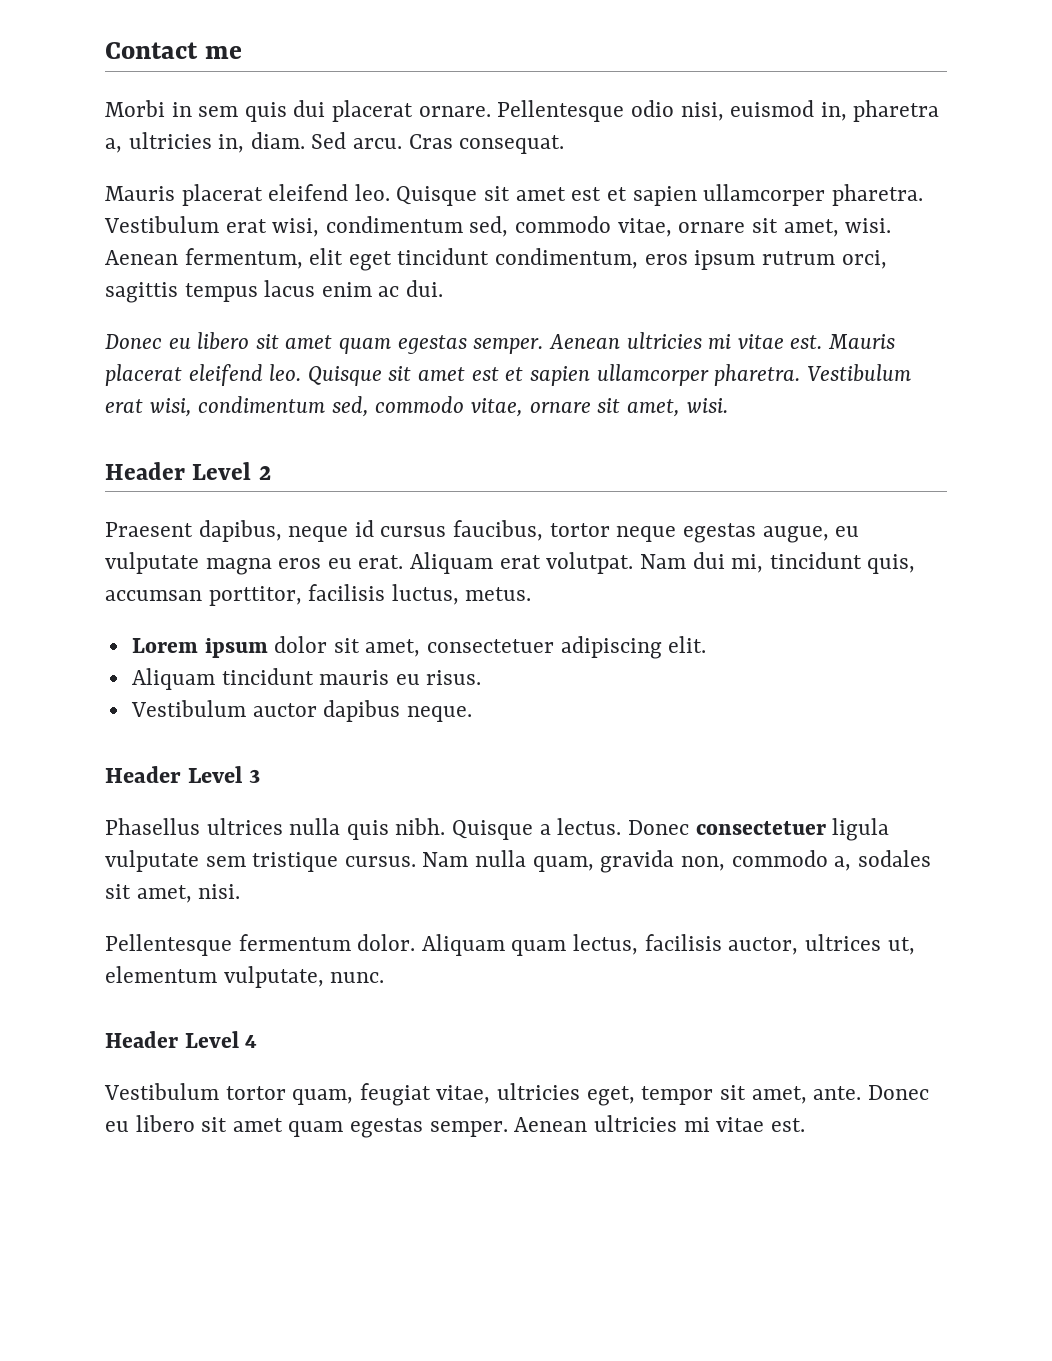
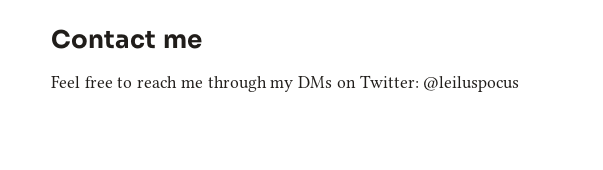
- Morbi in sem quis dui placerat ornare. Pellentesque odio nisi, euismod in, pharetra a, ultricies in, diam. Sed arcu. Cras consequat.
- Mauris placerat eleifend leo. Quisque sit amet est et sapien ullamcorper pharetra. Vestibulum erat wisi, condimentum sed, commodo vitae, ornare sit amet, wisi. Aenean fermentum, elit eget tincidunt condimentum, eros ipsum rutrum orci, sagittis tempus lacus enim ac dui.
- Donec eu libero sit amet quam egestas semper. Aenean ultricies mi vitae est. Mauris placerat eleifend leo. Quisque sit amet est et sapien ullamcorper pharetra. Vestibulum erat wisi, condimentum sed, commodo vitae, ornare sit amet, wisi.
- Header Level 2
- Praesent dapibus, neque id cursus faucibus, tortor neque egestas augue, eu vulputate magna eros eu erat. Aliquam erat volutpat. Nam dui mi, tincidunt quis, accumsan porttitor, facilisis luctus, metus.
- Lorem ipsum dolor sit amet, consectetuer adipiscing elit.
- Aliquam tincidunt mauris eu risus.
- Vestibulum auctor dapibus neque.
- Header Level 3
- Phasellus ultrices nulla quis nibh. Quisque a lectus. Donec consectetuer ligula vulputate sem tristique cursus. Nam nulla quam, gravida non, commodo a, sodales sit amet, nisi.
- Pellentesque fermentum dolor. Aliquam quam lectus, facilisis auctor, ultrices ut, elementum vulputate, nunc.
- Header Level 4
- Vestibulum tortor quam, feugiat vitae, ultricies eget, tempor sit amet, ante. Donec eu libero sit amet quam egestas semper. Aenean ultricies mi vitae est.
+ Feel free to reach me through my DMs on Twitter: @leiluspocus

